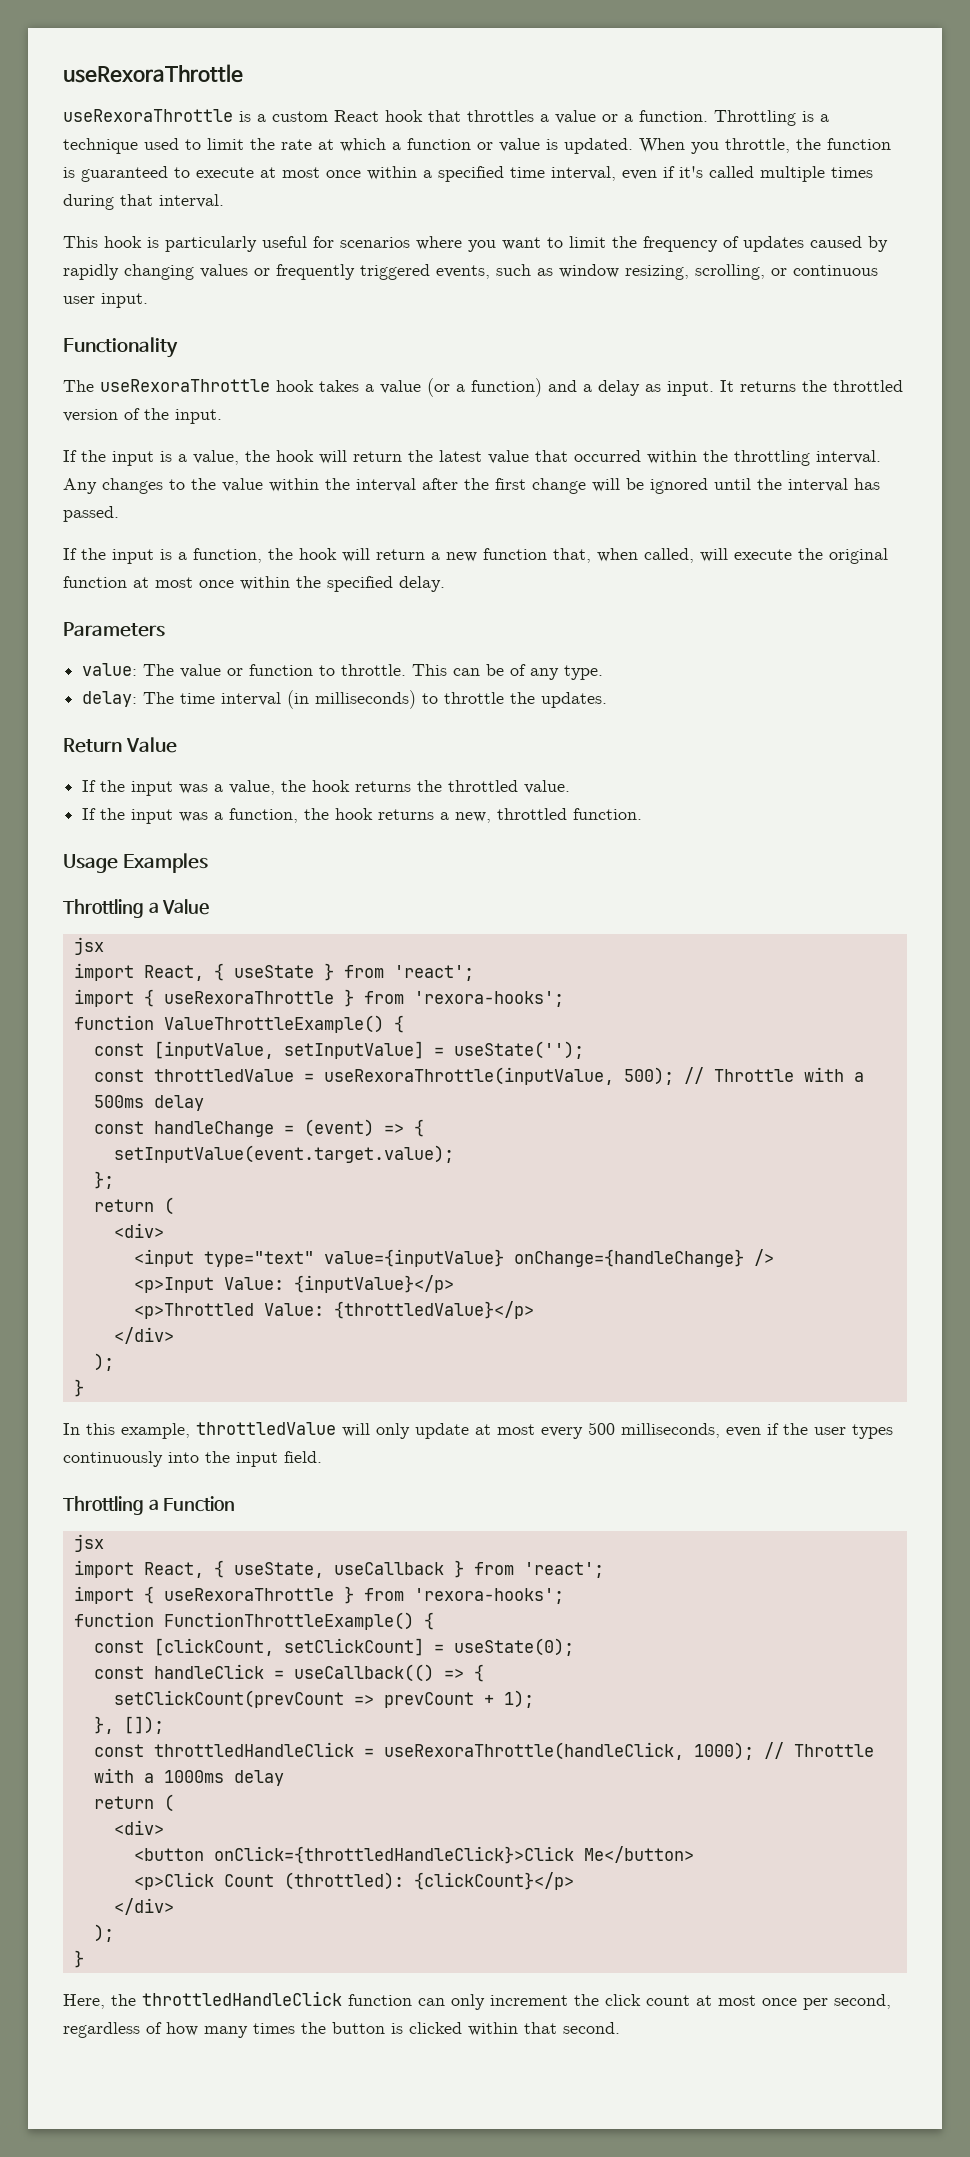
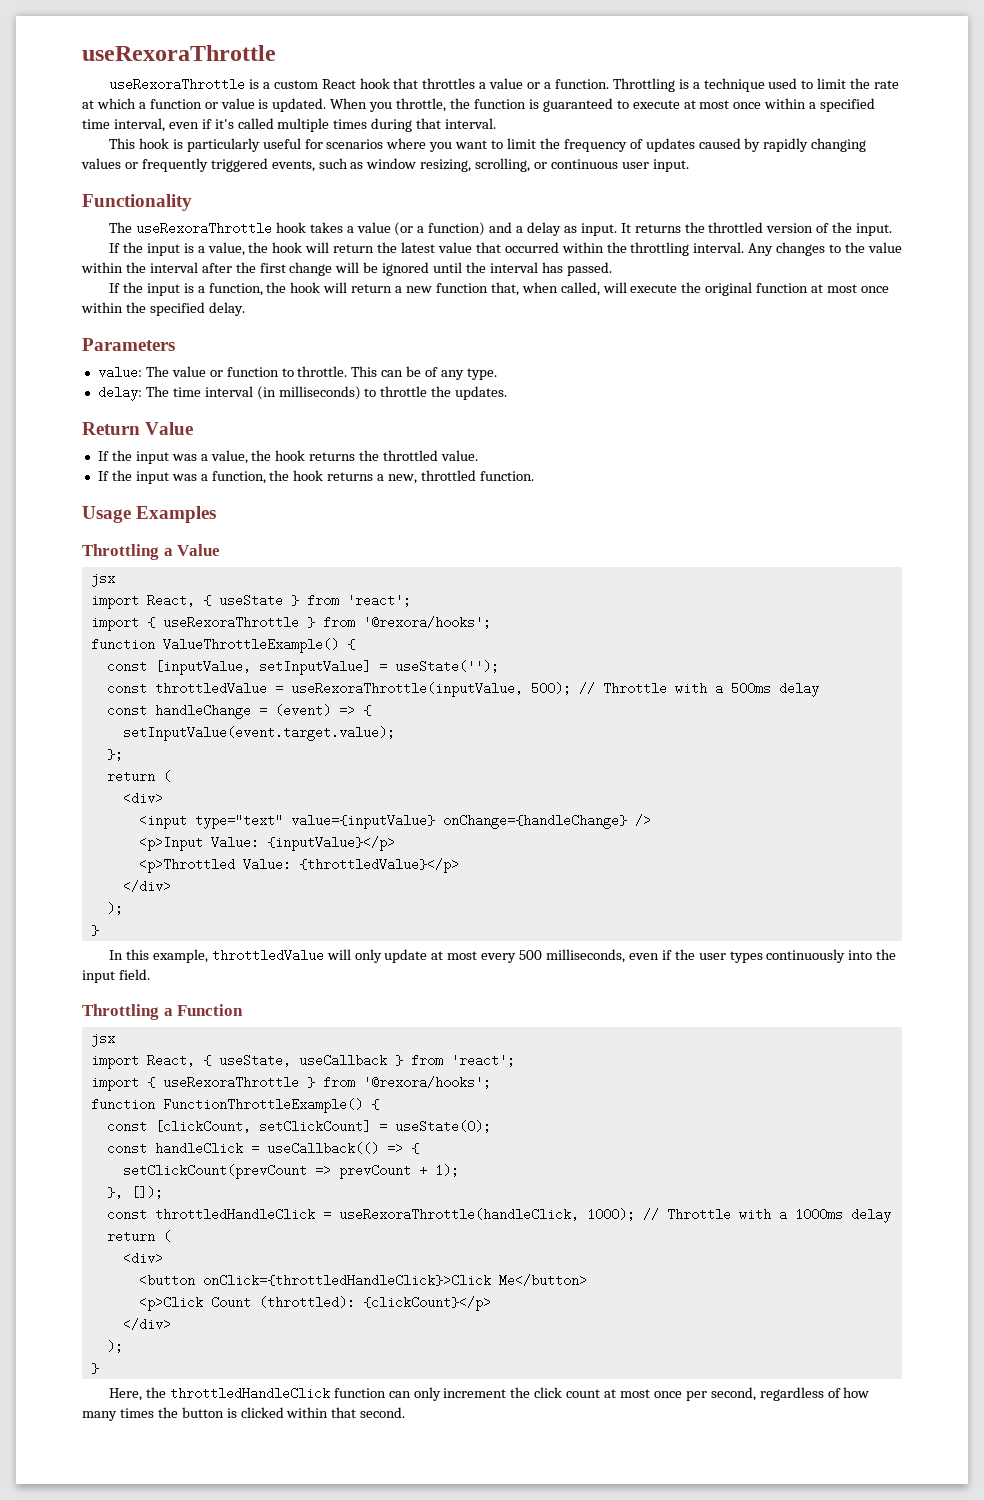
  import React, { useState } from 'react';
- import { useRexoraThrottle } from 'rexora-hooks';
+ import { useRexoraThrottle } from '@rexora/hooks';
  import React, { useState, useCallback } from 'react';
- import { useRexoraThrottle } from 'rexora-hooks';
+ import { useRexoraThrottle } from '@rexora/hooks';

